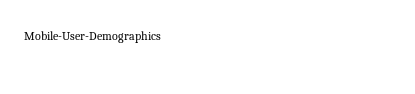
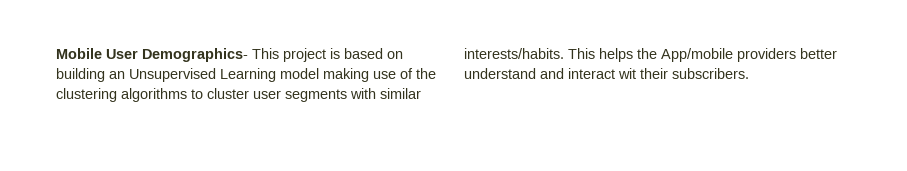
- Mobile-User-Demographics
+ Mobile User Demographics- This project is based on building an Unsupervised Learning model making use of the clustering algorithms to cluster user segments with similar interests/habits. This helps the App/mobile providers better understand and interact wit their subscribers.

